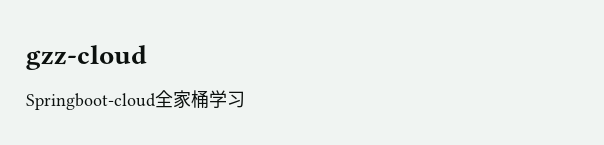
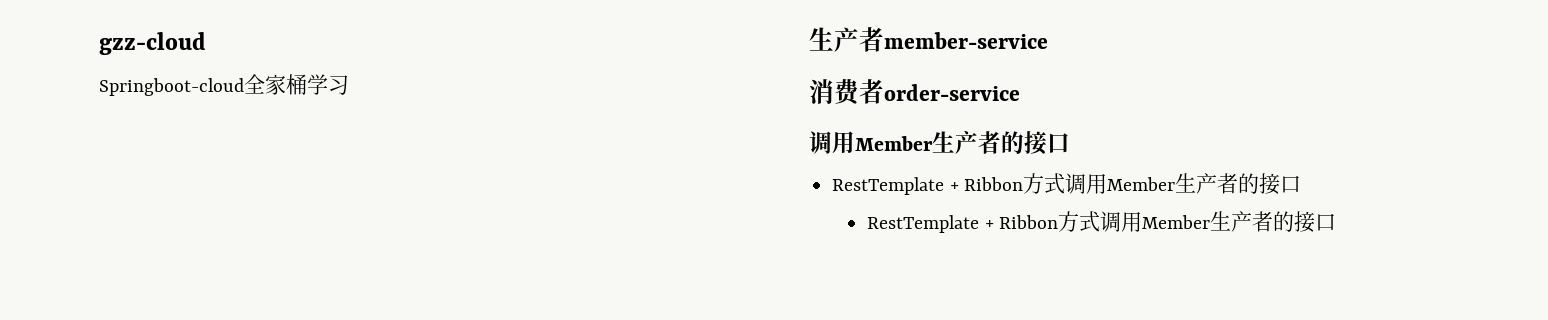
+ 生产者member-service
+ 消费者order-service
+ 调用Member生产者的接口
+ RestTemplate + Ribbon方式调用Member生产者的接口
+ RestTemplate + Ribbon方式调用Member生产者的接口

